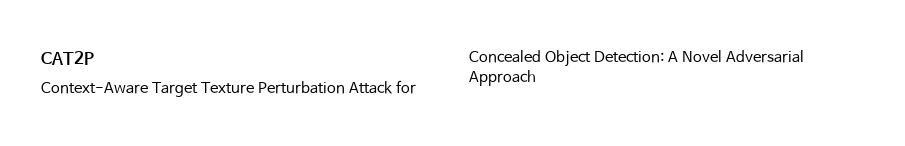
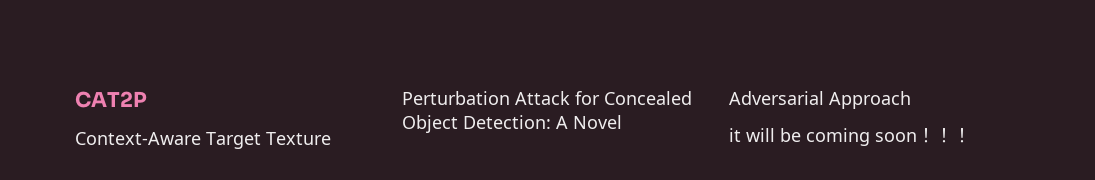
+ it will be coming soon！！！

